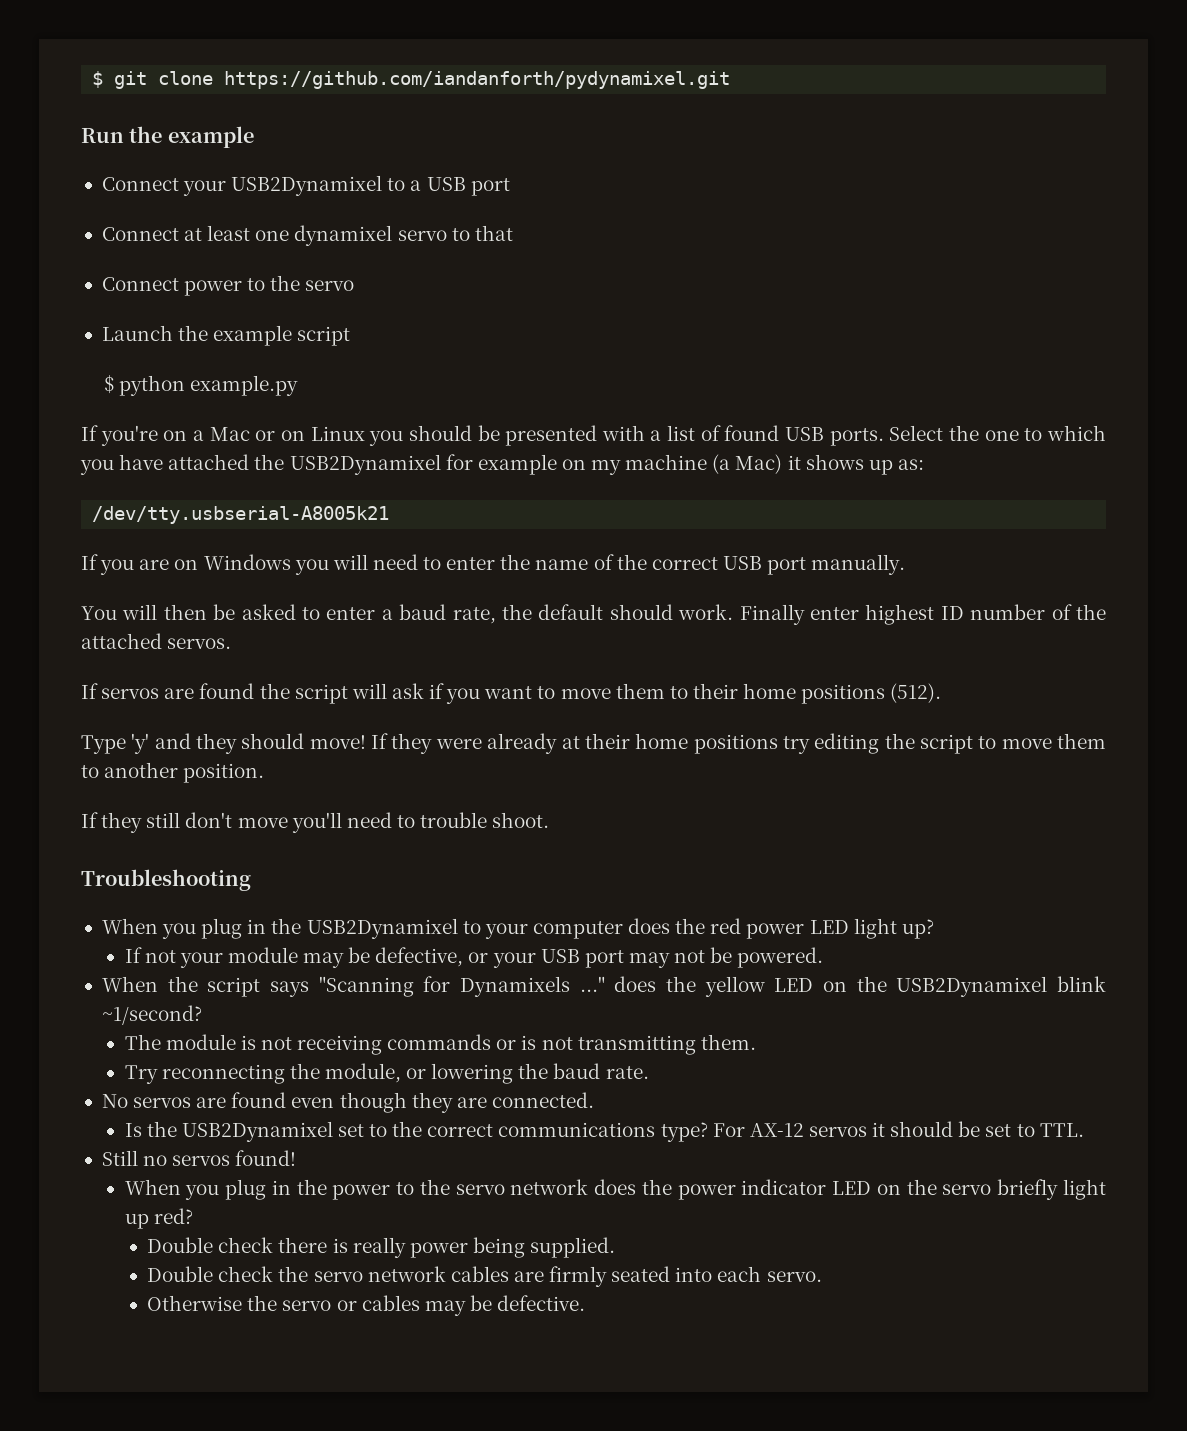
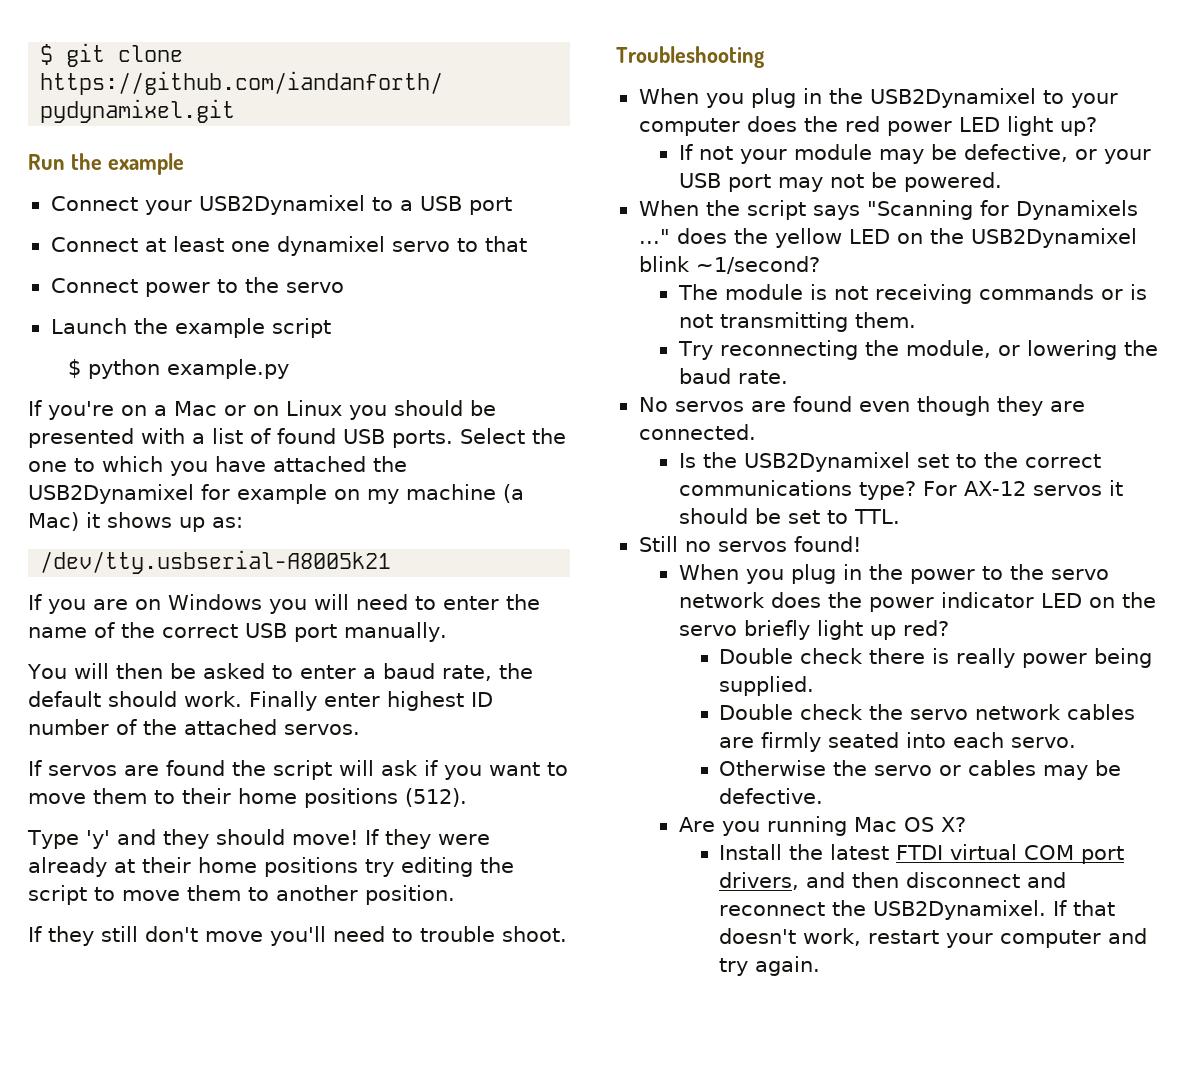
+ Are you running Mac OS X?
+ Install the latest FTDI virtual COM port drivers, and then disconnect and reconnect the USB2Dynamixel. If that doesn't work, restart your computer and try again.

